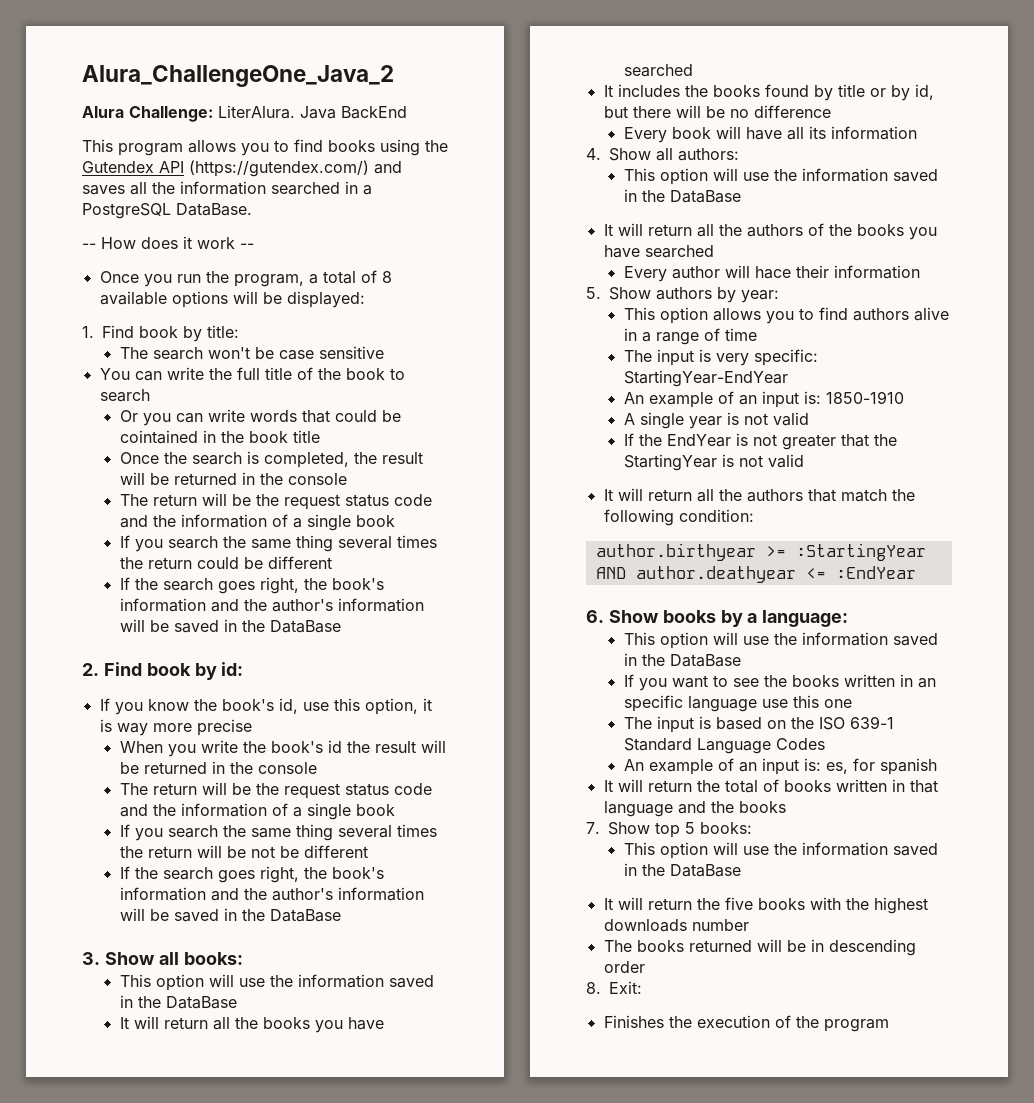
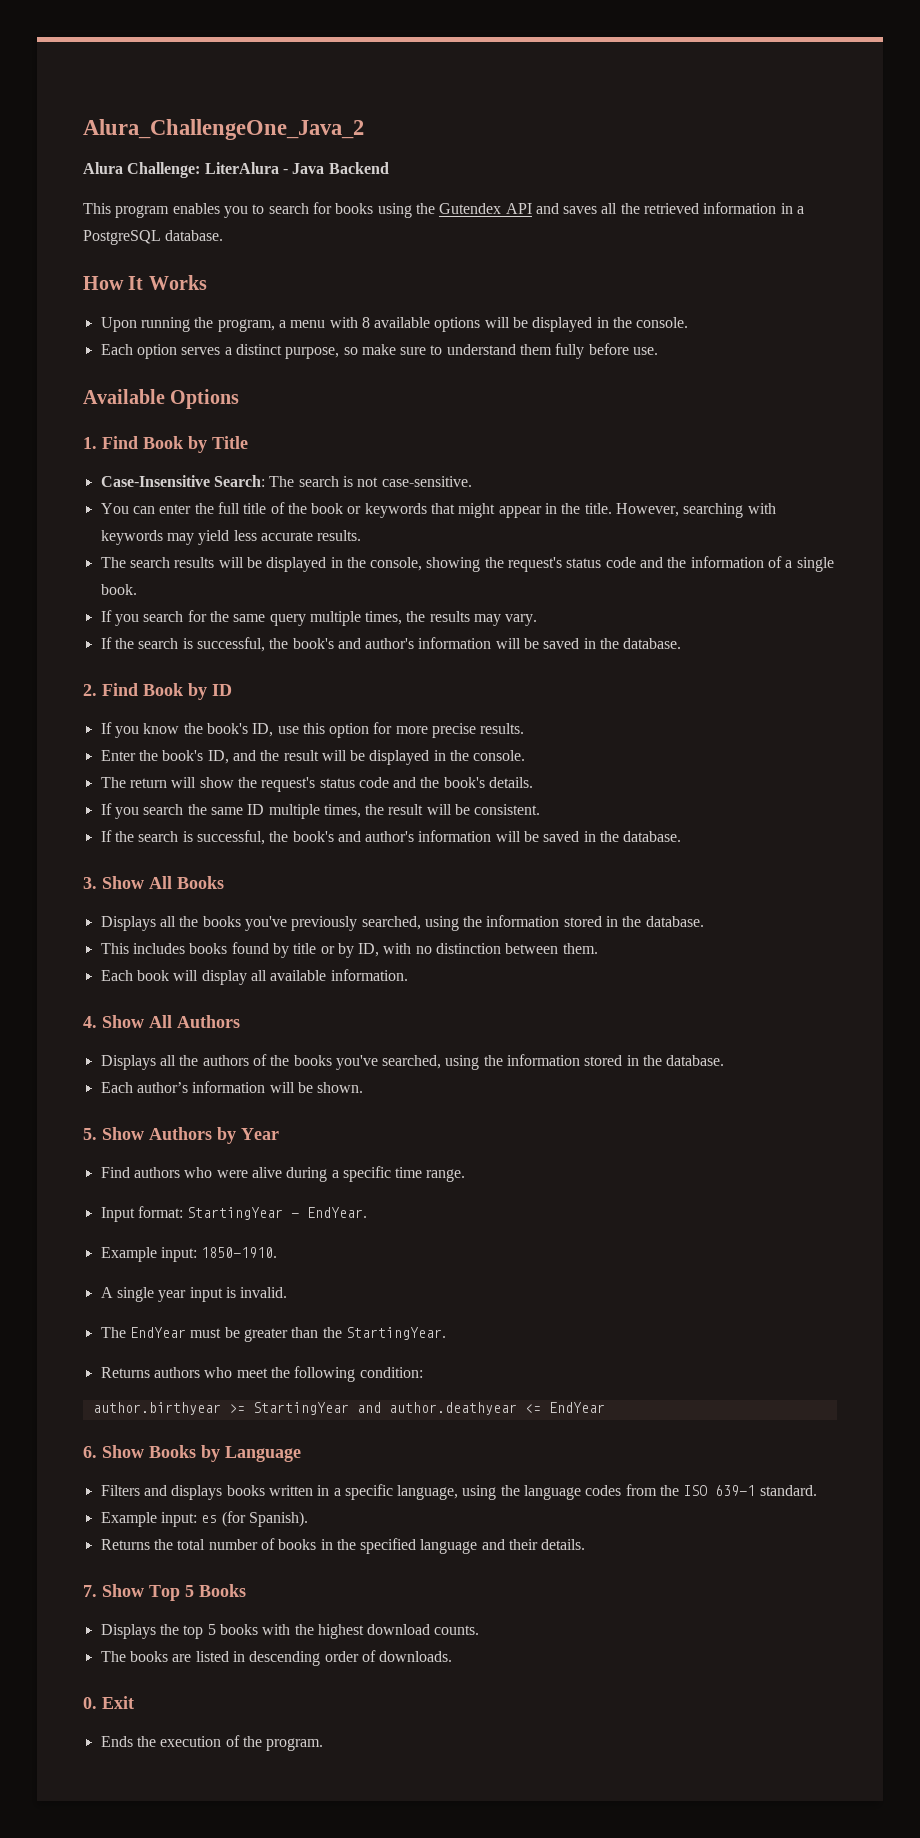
- Alura Challenge: LiterAlura. Java BackEnd
+ Alura Challenge: LiterAlura - Java Backend
- This program allows you to find books using the Gutendex API (https://gutendex.com/) and saves all the information searched in a PostgreSQL DataBase.
- -- How does it work --
- Once you run the program, a total of 8 available options will be displayed:
- 1. Find book by title:
- The search won't be case sensitive
+ This program enables you to search for books using the Gutendex API and saves all the retrieved information in a PostgreSQL database.
+ How It Works
+ Upon running the program, a menu with 8 available options will be displayed in the console.
+ Each option serves a distinct purpose, so make sure to understand them fully before use.
+ Available Options
+ 1. Find Book by Title
+ Case-Insensitive Search: The search is not case-sensitive.
- You can write the full title of the book to search
- Or you can write words that could be cointained in the book title
- Once the search is completed, the result will be returned in the console
- The return will be the request status code and the information of a single book
- If you search the same thing several times the return could be different
- If the search goes right, the book's information and the author's information will be saved in the DataBase
+ You can enter the full title of the book or keywords that might appear in the title. However, searching with keywords may yield less accurate results.
+ The search results will be displayed in the console, showing the request's status code and the information of a single book.
+ If you search for the same query multiple times, the results may vary.
+ If the search is successful, the book's and author's information will be saved in the database.
- 2. Find book by id:
+ 2. Find Book by ID
- If you know the book's id, use this option, it is way more precise
- When you write the book's id the result will be returned in the console
- The return will be the request status code and the information of a single book
- If you search the same thing several times the return will be not be different
- If the search goes right, the book's information and the author's information will be saved in the DataBase
+ If you know the book's ID, use this option for more precise results.
+ Enter the book's ID, and the result will be displayed in the console.
+ The return will show the request's status code and the book's details.
+ If you search the same ID multiple times, the result will be consistent.
+ If the search is successful, the book's and author's information will be saved in the database.
- 3. Show all books:
- This option will use the information saved in the DataBase
- It will return all the books you have searched
- It includes the books found by title or by id, but there will be no difference
- Every book will have all its information
- 4. Show all authors:
- This option will use the information saved in the DataBase
- It will return all the authors of the books you have searched
- Every author will hace their information
- 5. Show authors by year:
- This option allows you to find authors alive in a range of time
- The input is very specific: StartingYear-EndYear
- An example of an input is: 1850-1910
- A single year is not valid
- If the EndYear is not greater that the StartingYear is not valid
- It will return all the authors that match the following condition:
+ 3. Show All Books
+ Displays all the books you've previously searched, using the information stored in the database.
+ This includes books found by title or by ID, with no distinction between them.
+ Each book will display all available information.
+ 4. Show All Authors
+ Displays all the authors of the books you've searched, using the information stored in the database.
+ Each author’s information will be shown.
+ 5. Show Authors by Year
+ Find authors who were alive during a specific time range.
+ Input format: StartingYear - EndYear.
+ Example input: 1850-1910.
+ A single year input is invalid.
+ The EndYear must be greater than the StartingYear.
+ Returns authors who meet the following condition:
- author.birthyear >= :StartingYear AND author.deathyear <= :EndYear
+ author.birthyear >= StartingYear and author.deathyear <= EndYear
- 6. Show books by a language:
- This option will use the information saved in the DataBase
- If you want to see the books written in an specific language use this one
- The input is based on the ISO 639-1 Standard Language Codes
- An example of an input is: es, for spanish
- It will return the total of books written in that language and the books
- 7. Show top 5 books:
- This option will use the information saved in the DataBase
- It will return the five books with the highest downloads number
+ 6. Show Books by Language
+ Filters and displays books written in a specific language, using the language codes from the ISO 639-1 standard.
+ Example input: es (for Spanish).
+ Returns the total number of books in the specified language and their details.
+ 7. Show Top 5 Books
+ Displays the top 5 books with the highest download counts.
- The books returned will be in descending order
- 8. Exit:
- Finishes the execution of the program
+ The books are listed in descending order of downloads.
+ 0. Exit
+ Ends the execution of the program.

